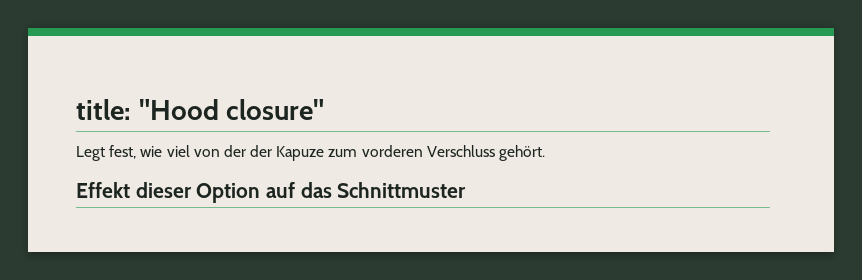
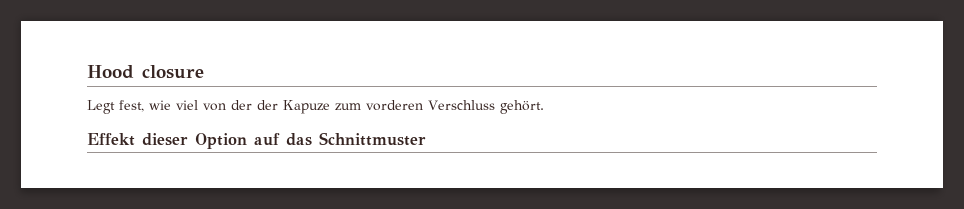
- title: "Hood closure"
+ Hood closure

